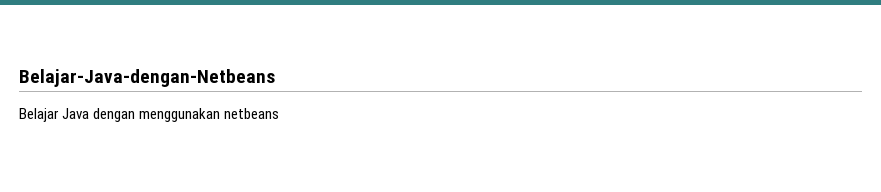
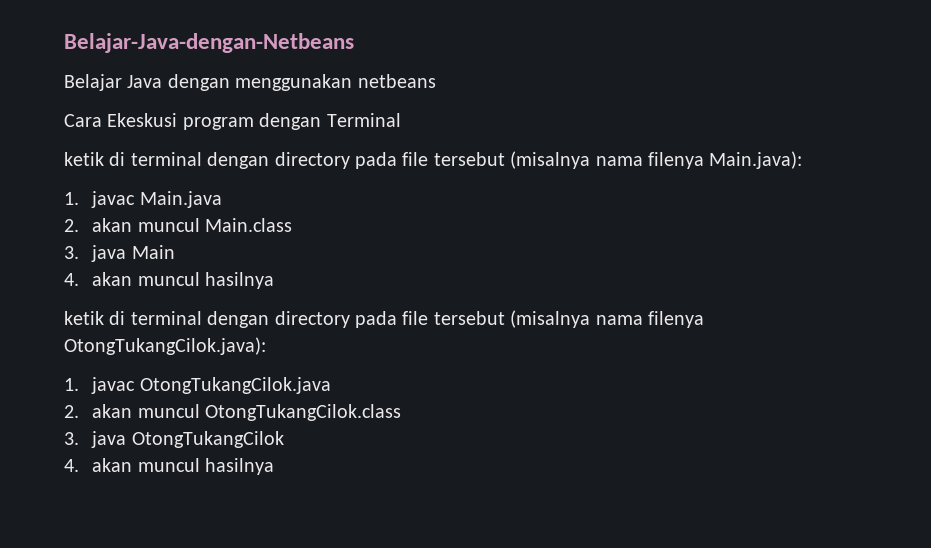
+ Cara Ekeskusi program dengan Terminal
+ ketik di terminal dengan directory pada file tersebut (misalnya nama filenya Main.java):
+ 1. javac Main.java
+ 2. akan muncul Main.class
+ 3. java Main
+ 4. akan muncul hasilnya
+ ketik di terminal dengan directory pada file tersebut (misalnya nama filenya OtongTukangCilok.java):
+ 1. javac OtongTukangCilok.java
+ 2. akan muncul OtongTukangCilok.class
+ 3. java OtongTukangCilok
+ 4. akan muncul hasilnya

